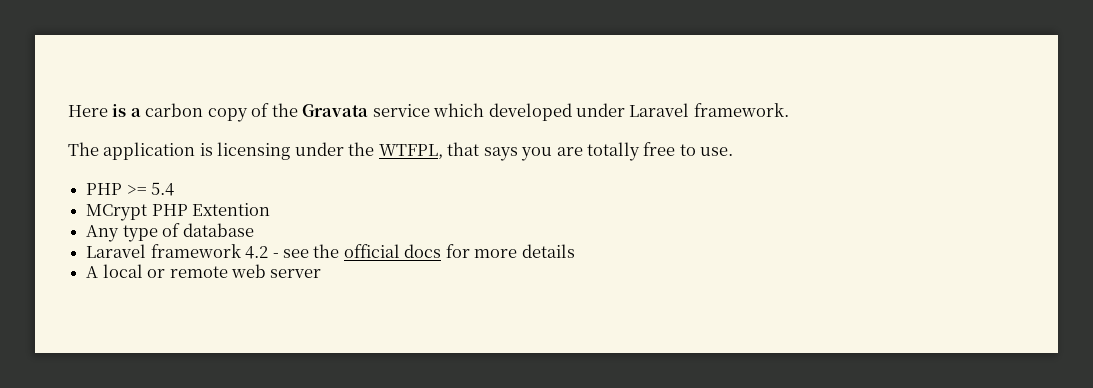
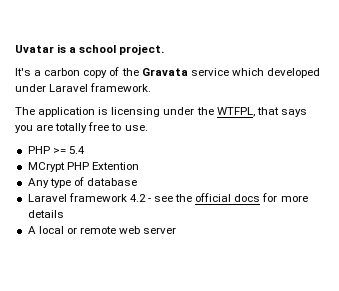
- Here is a carbon copy of the Gravata service which developed under Laravel framework.
+ Uvatar is a school project.
+ It's a carbon copy of the Gravata service which developed under Laravel framework.

